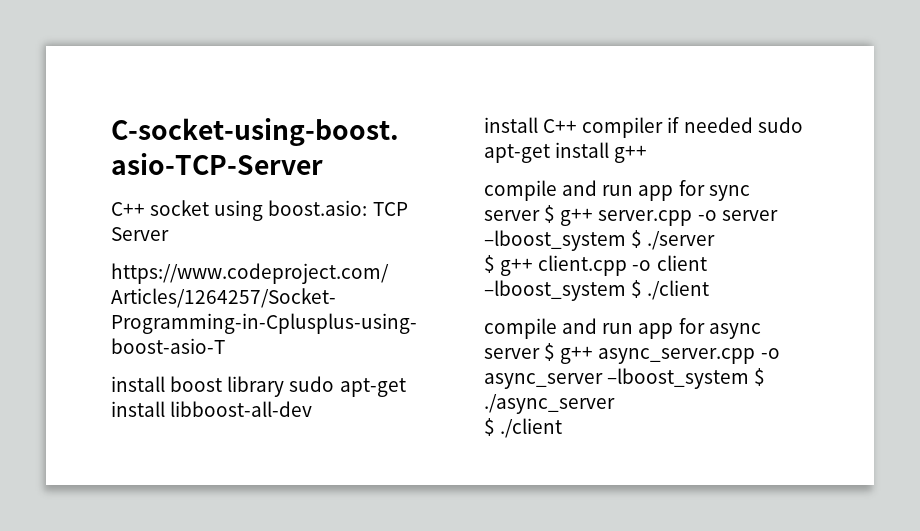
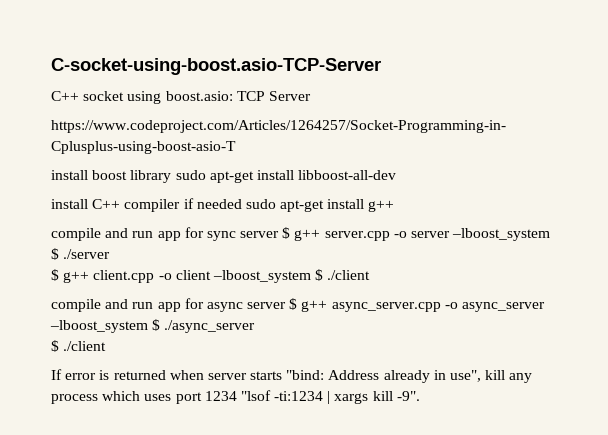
+ If error is returned when server starts "bind: Address already in use", kill any process which uses port 1234 "lsof -ti:1234 | xargs kill -9".

